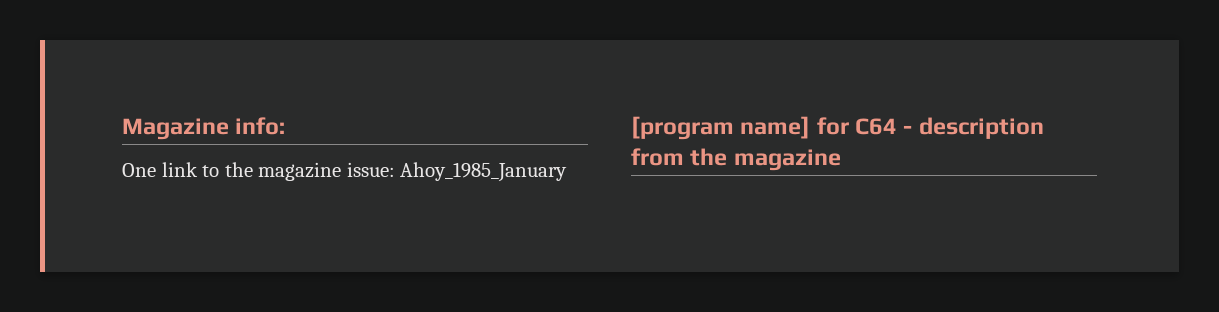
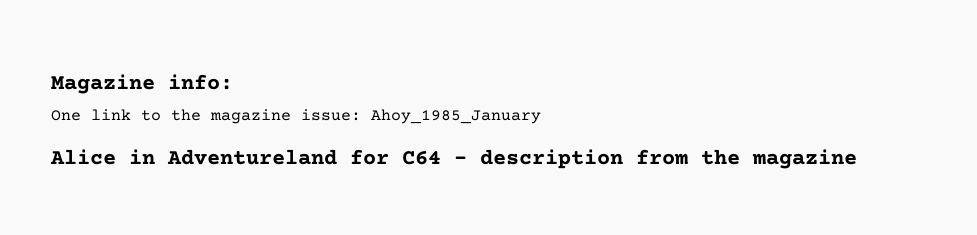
- [program name] for C64 - description from the magazine
+ Alice in Adventureland for C64 - description from the magazine

